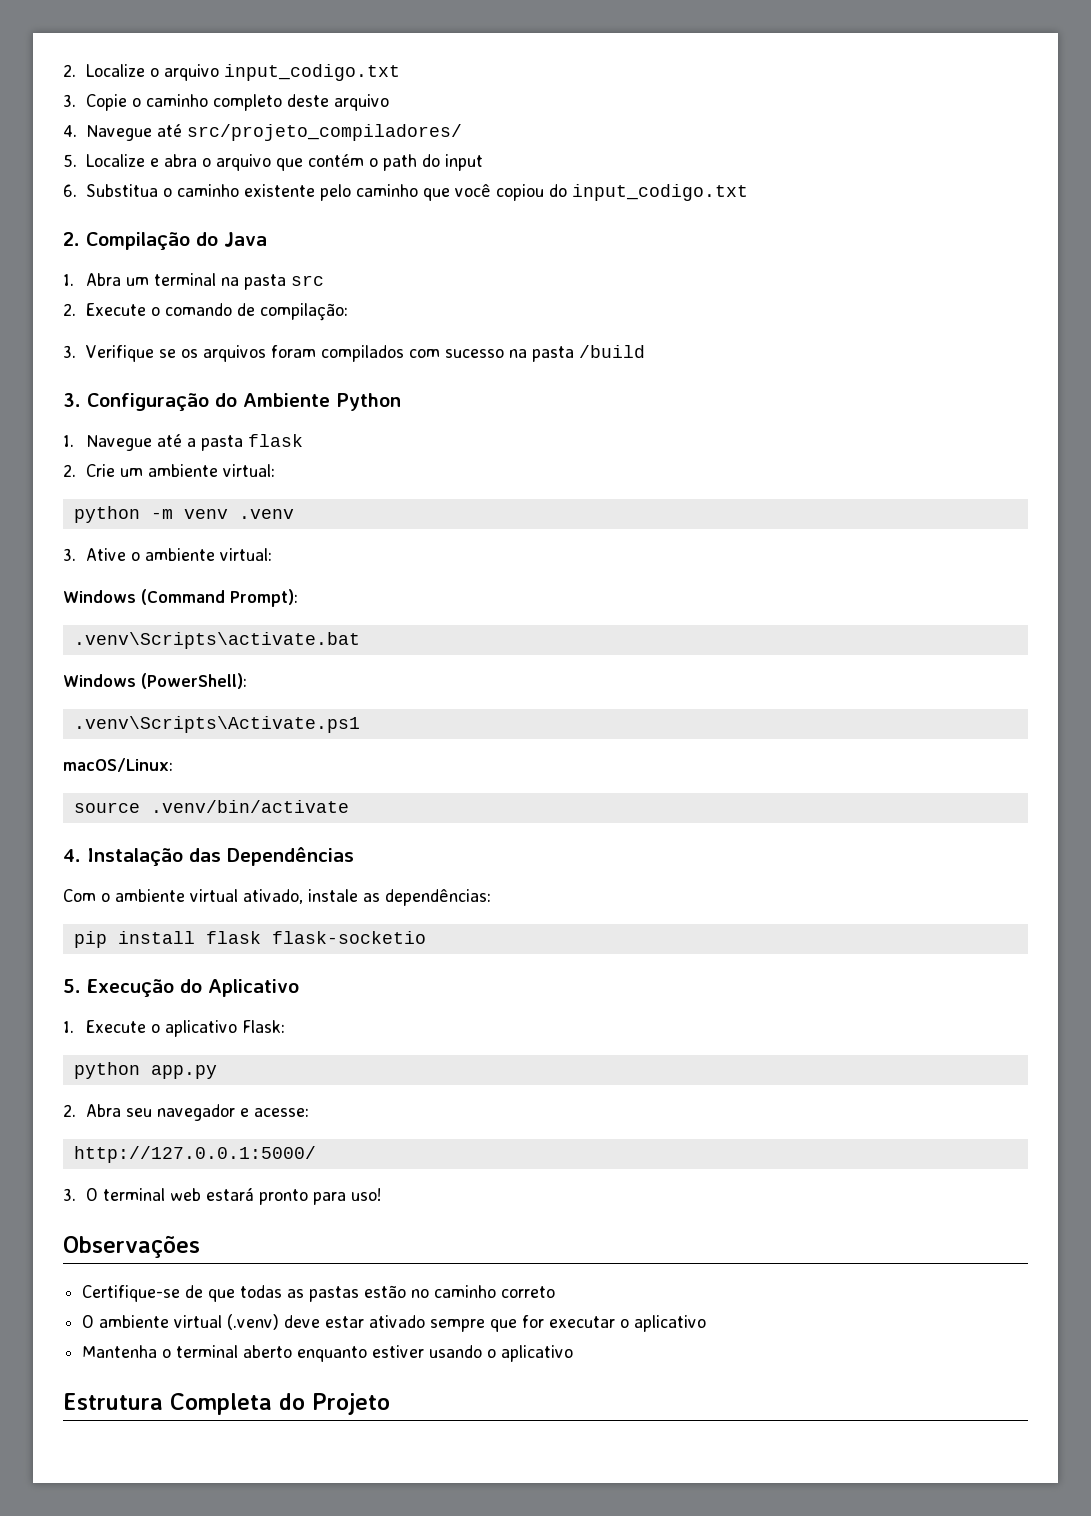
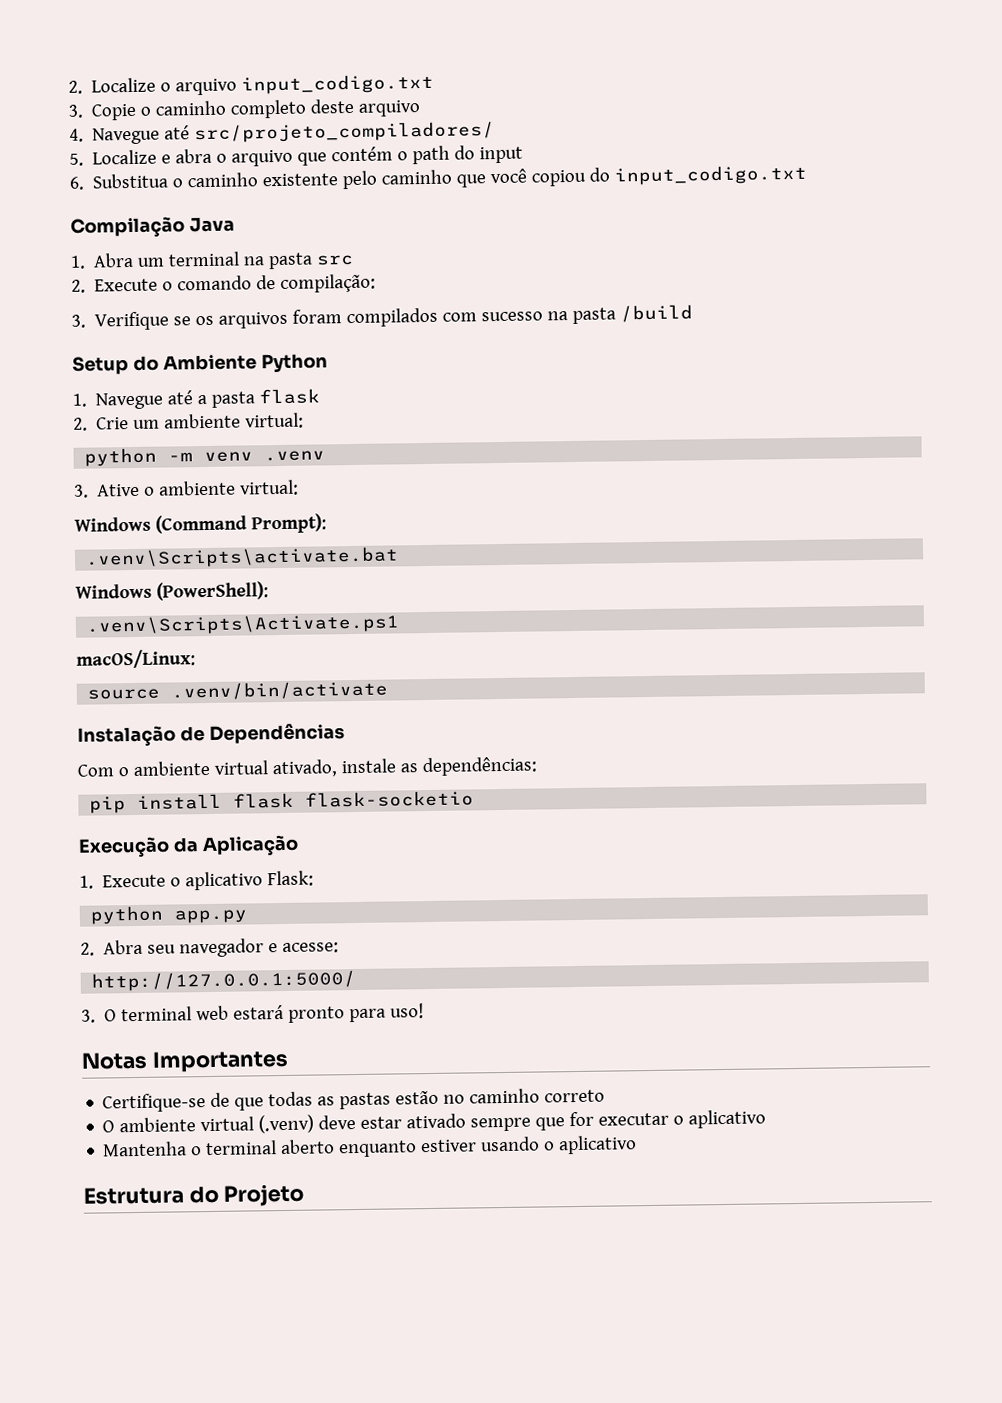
- 2. Compilação do Java
+ Compilação Java
- 3. Configuração do Ambiente Python
+ Setup do Ambiente Python
- 4. Instalação das Dependências
+ Instalação de Dependências
- 5. Execução do Aplicativo
+ Execução da Aplicação
- Observações
+ Notas Importantes
- Estrutura Completa do Projeto
+ Estrutura do Projeto

